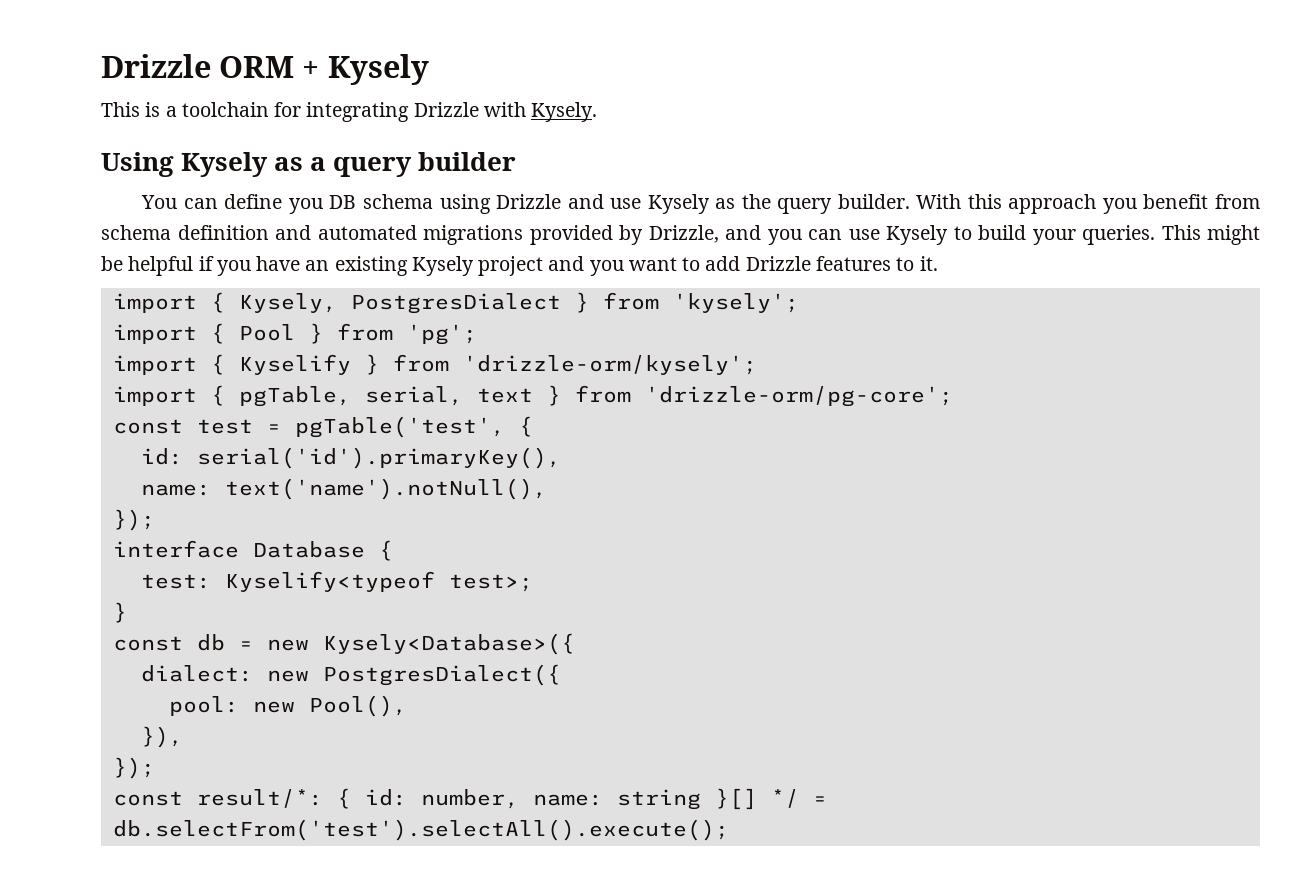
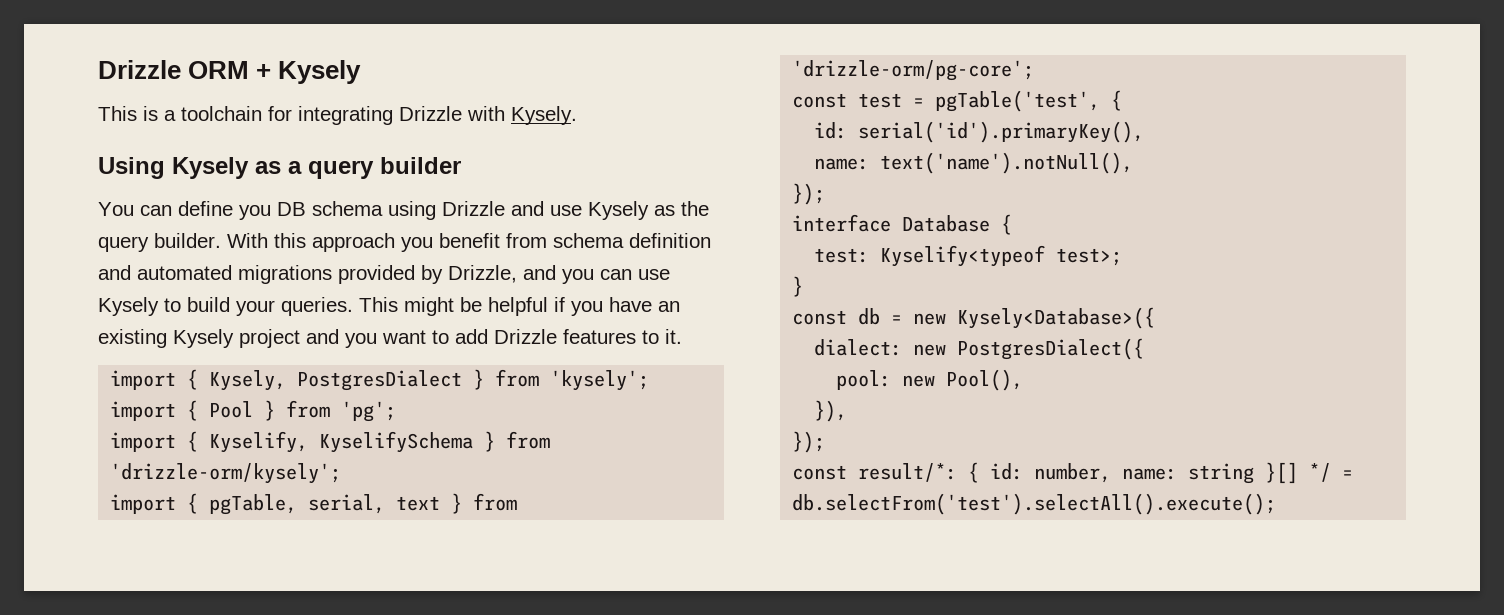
- import { Kyselify } from 'drizzle-orm/kysely';
+ import { Kyselify, KyselifySchema } from 'drizzle-orm/kysely';

